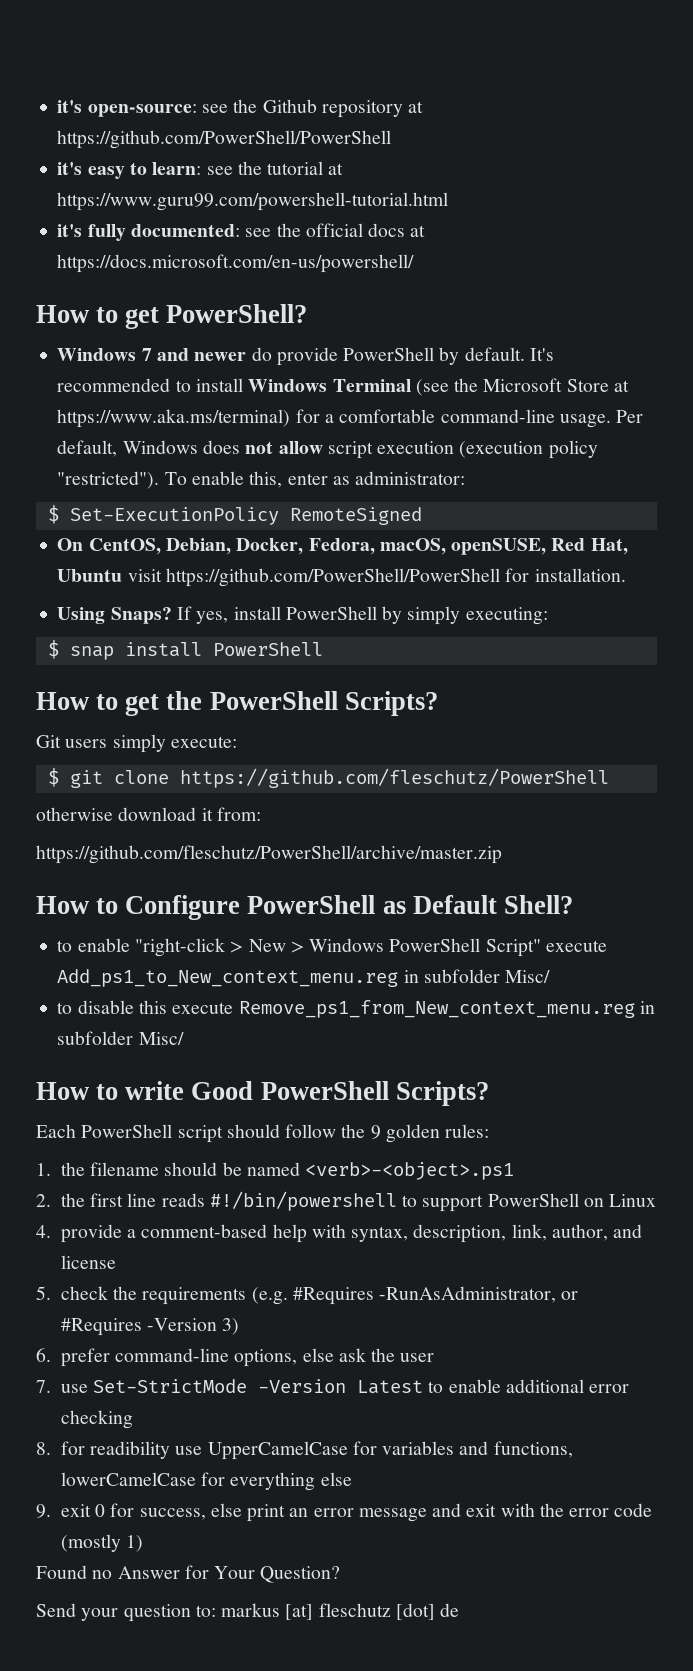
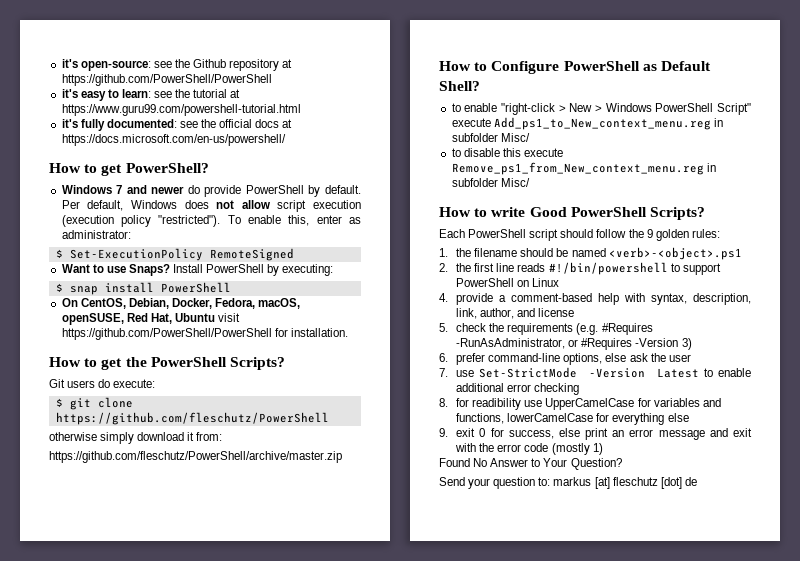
- It's recommended to install Windows Terminal (see the Microsoft Store at https://www.aka.ms/terminal) for a comfortable command-line usage.
+ Want to use Snaps? Install PowerShell by executing:
+ $ snap install PowerShell
- Using Snaps? If yes, install PowerShell by simply executing:
- $ snap install PowerShell
- Git users simply execute:
+ Git users do execute:
- otherwise download it from:
+ otherwise simply download it from:
- Found no Answer for Your Question?
+ Found No Answer to Your Question?

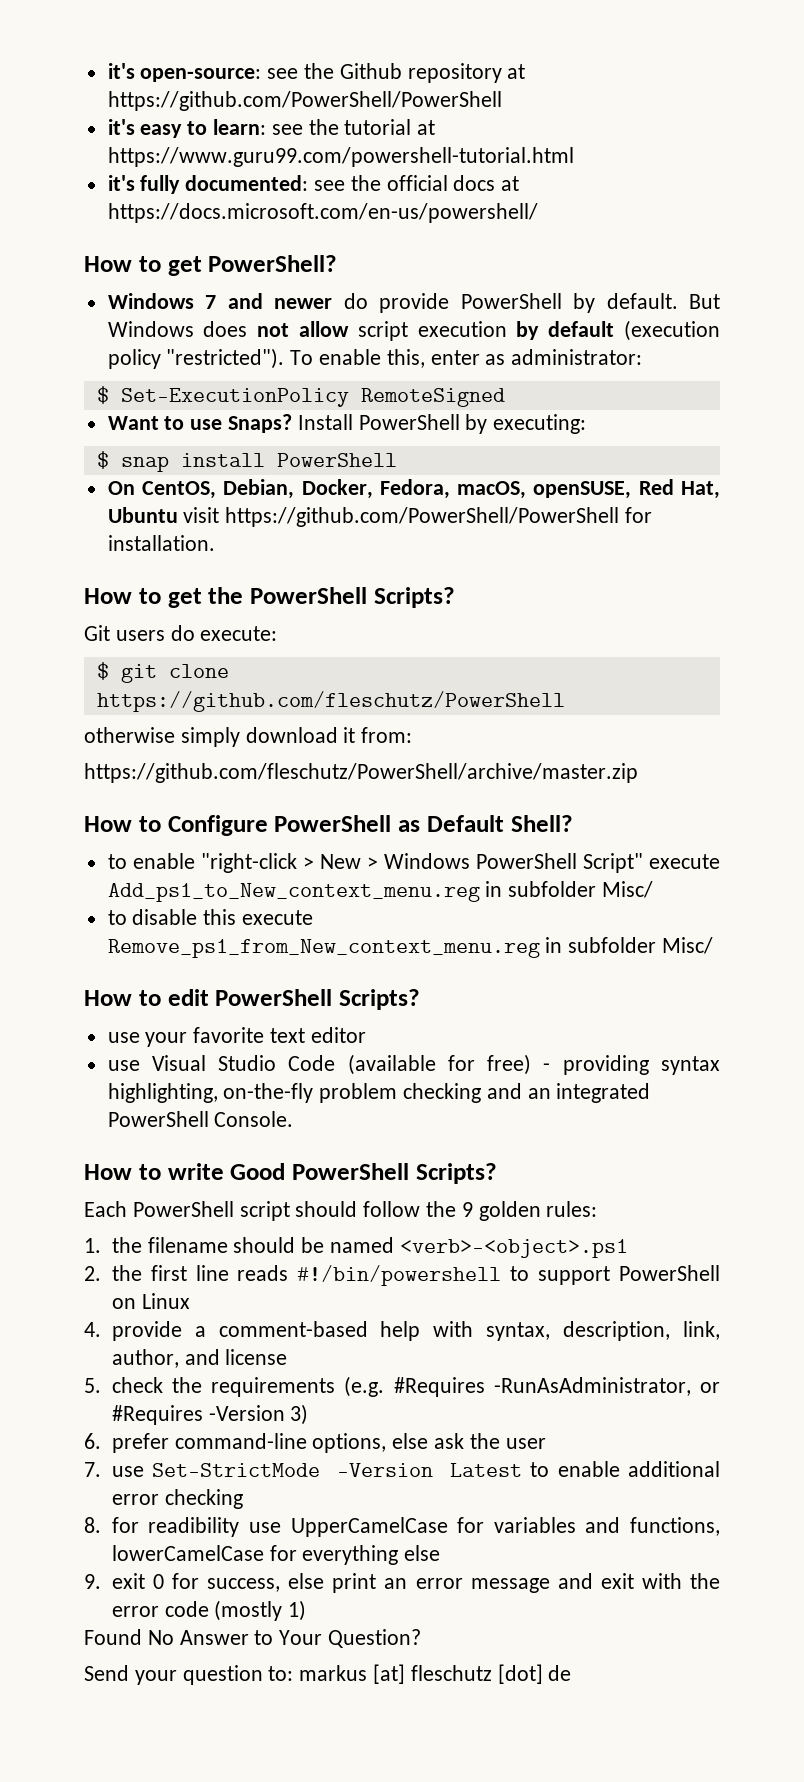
- Per default, Windows does not allow script execution (execution policy "restricted").
+ But Windows does not allow script execution by default (execution policy "restricted").
+ How to edit PowerShell Scripts?
+ use your favorite text editor
+ use Visual Studio Code (available for free) - providing syntax highlighting, on-the-fly problem checking and an integrated PowerShell Console.

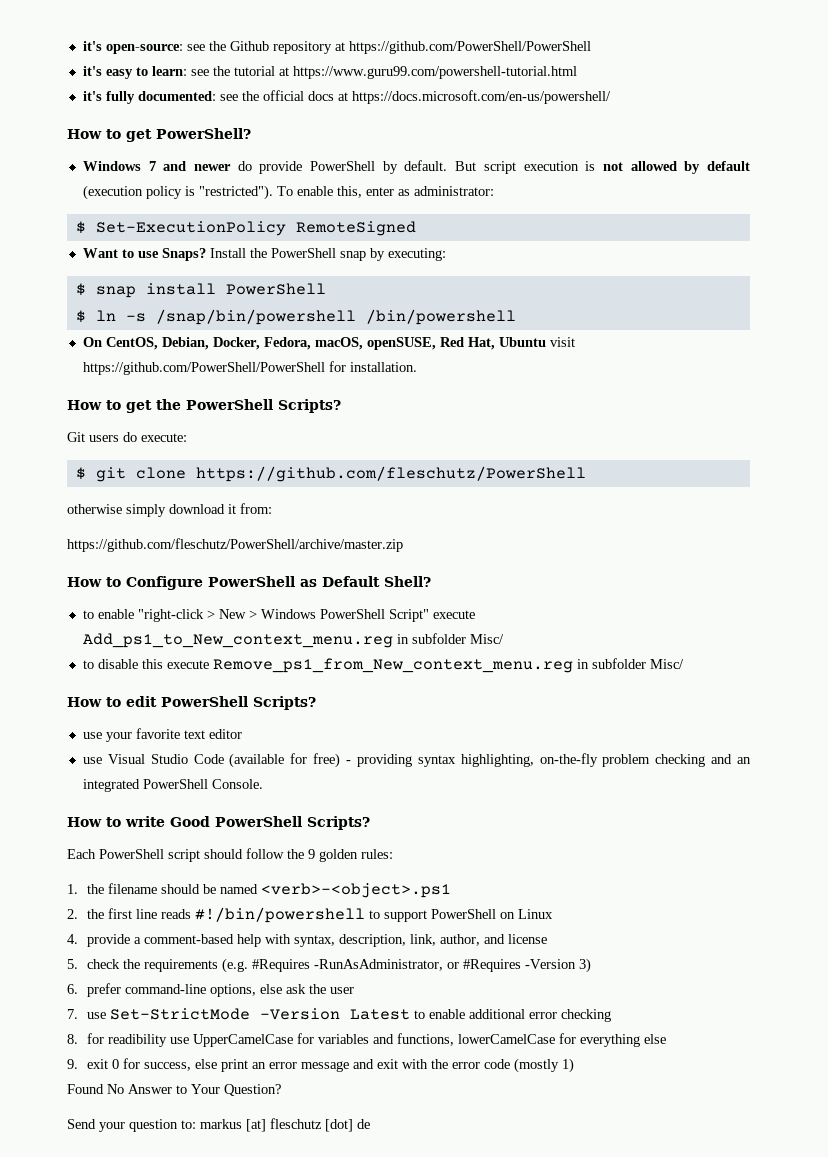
- But Windows does not allow script execution by default (execution policy "restricted").
+ But script execution is not allowed by default (execution policy is "restricted").
- Install PowerShell by executing:
+ Install the PowerShell snap by executing:
+ $ ln -s /snap/bin/powershell /bin/powershell

